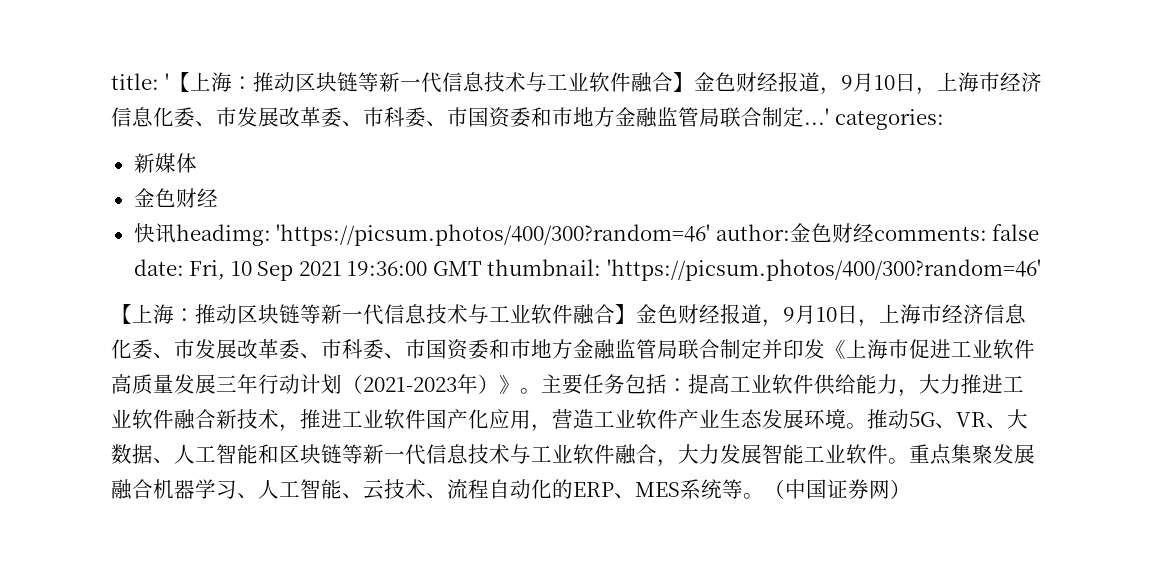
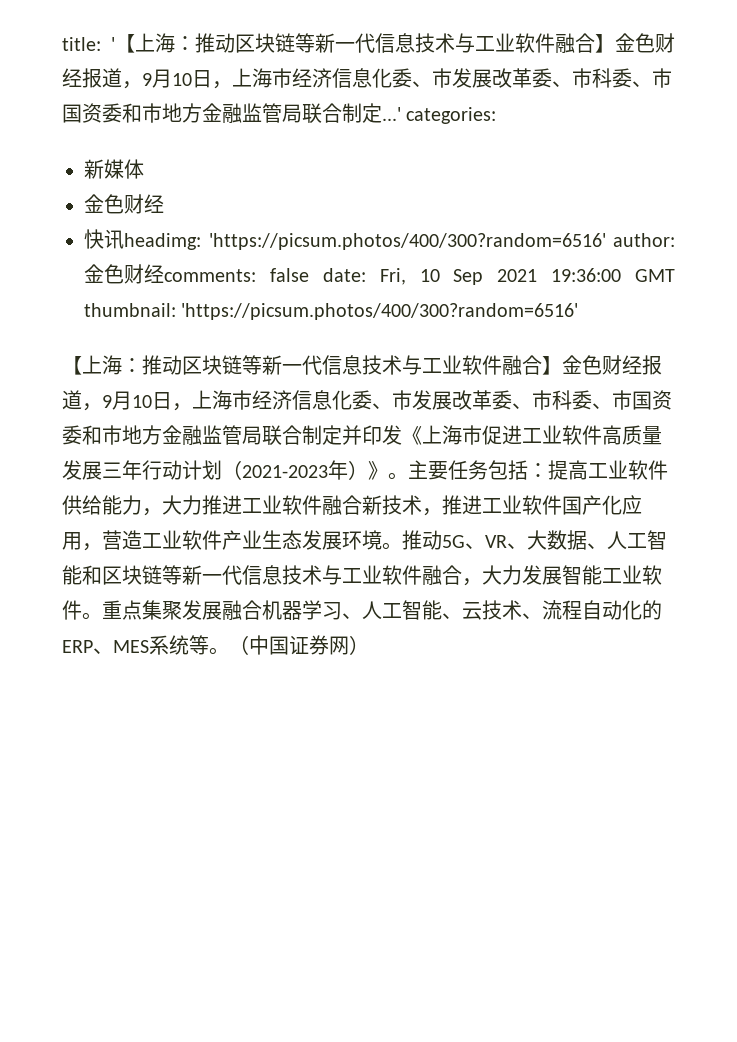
- 快讯headimg: 'https://picsum.photos/400/300?random=46' author:金色财经comments: false date: Fri, 10 Sep 2021 19:36:00 GMT thumbnail: 'https://picsum.photos/400/300?random=46'
+ 快讯headimg: 'https://picsum.photos/400/300?random=6516' author:金色财经comments: false date: Fri, 10 Sep 2021 19:36:00 GMT thumbnail: 'https://picsum.photos/400/300?random=6516'

